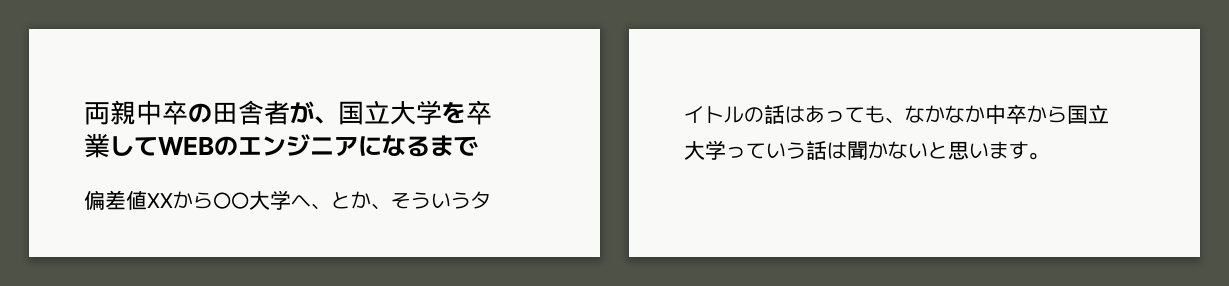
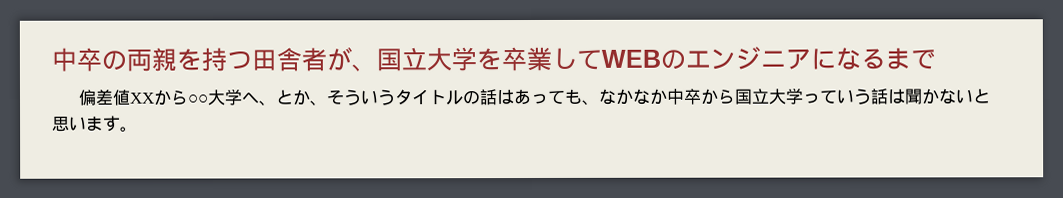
- 両親中卒の田舎者が、国立大学を卒業してWEBのエンジニアになるまで
+ 中卒の両親を持つ田舎者が、国立大学を卒業してWEBのエンジニアになるまで

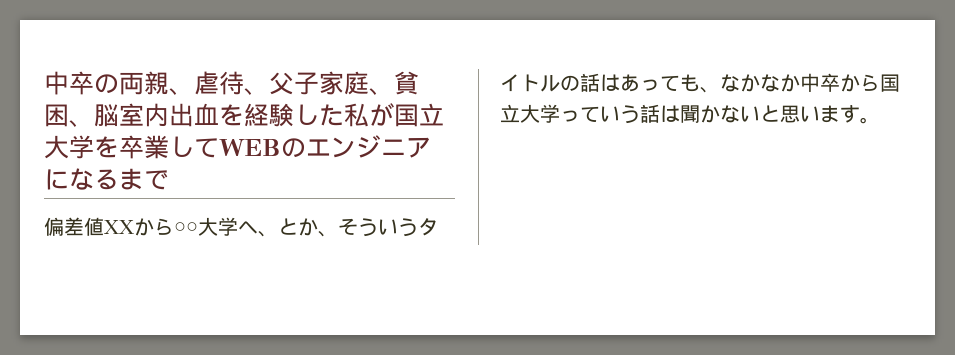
- 中卒の両親を持つ田舎者が、国立大学を卒業してWEBのエンジニアになるまで
+ 中卒の両親、虐待、父子家庭、貧困、脳室内出血を経験した私が国立大学を卒業してWEBのエンジニアになるまで

